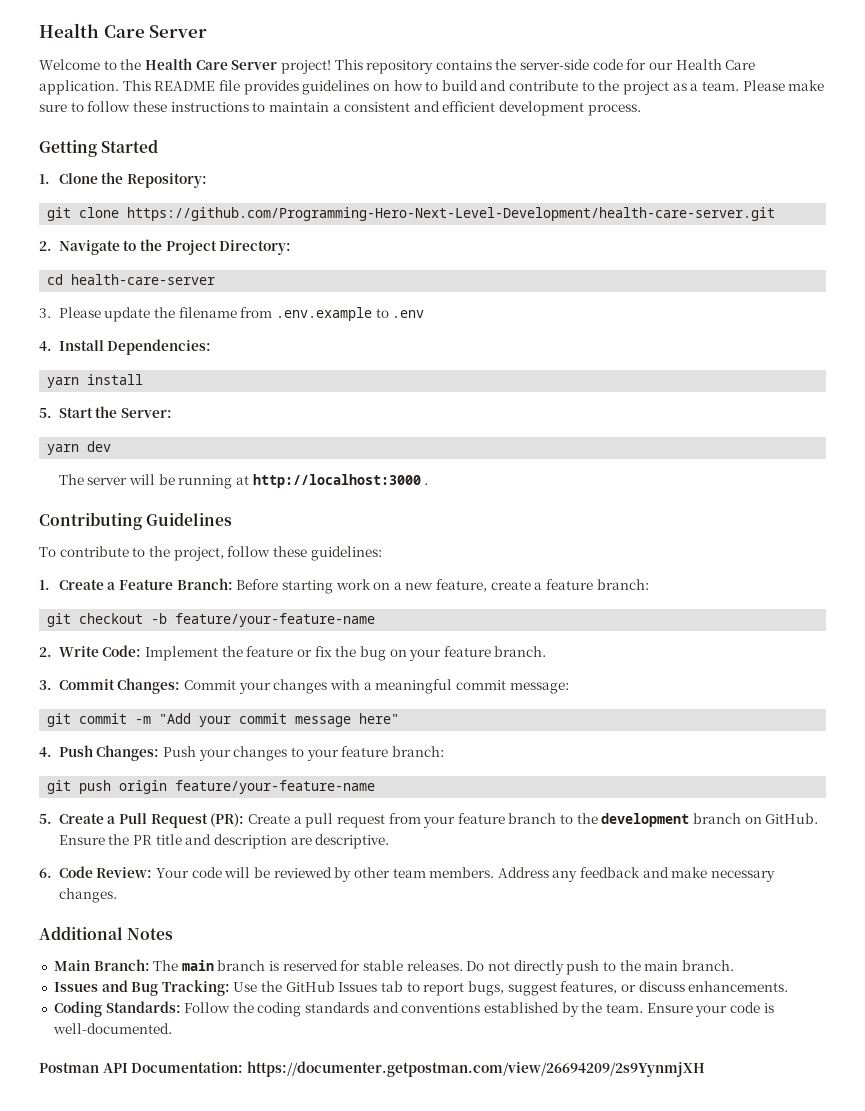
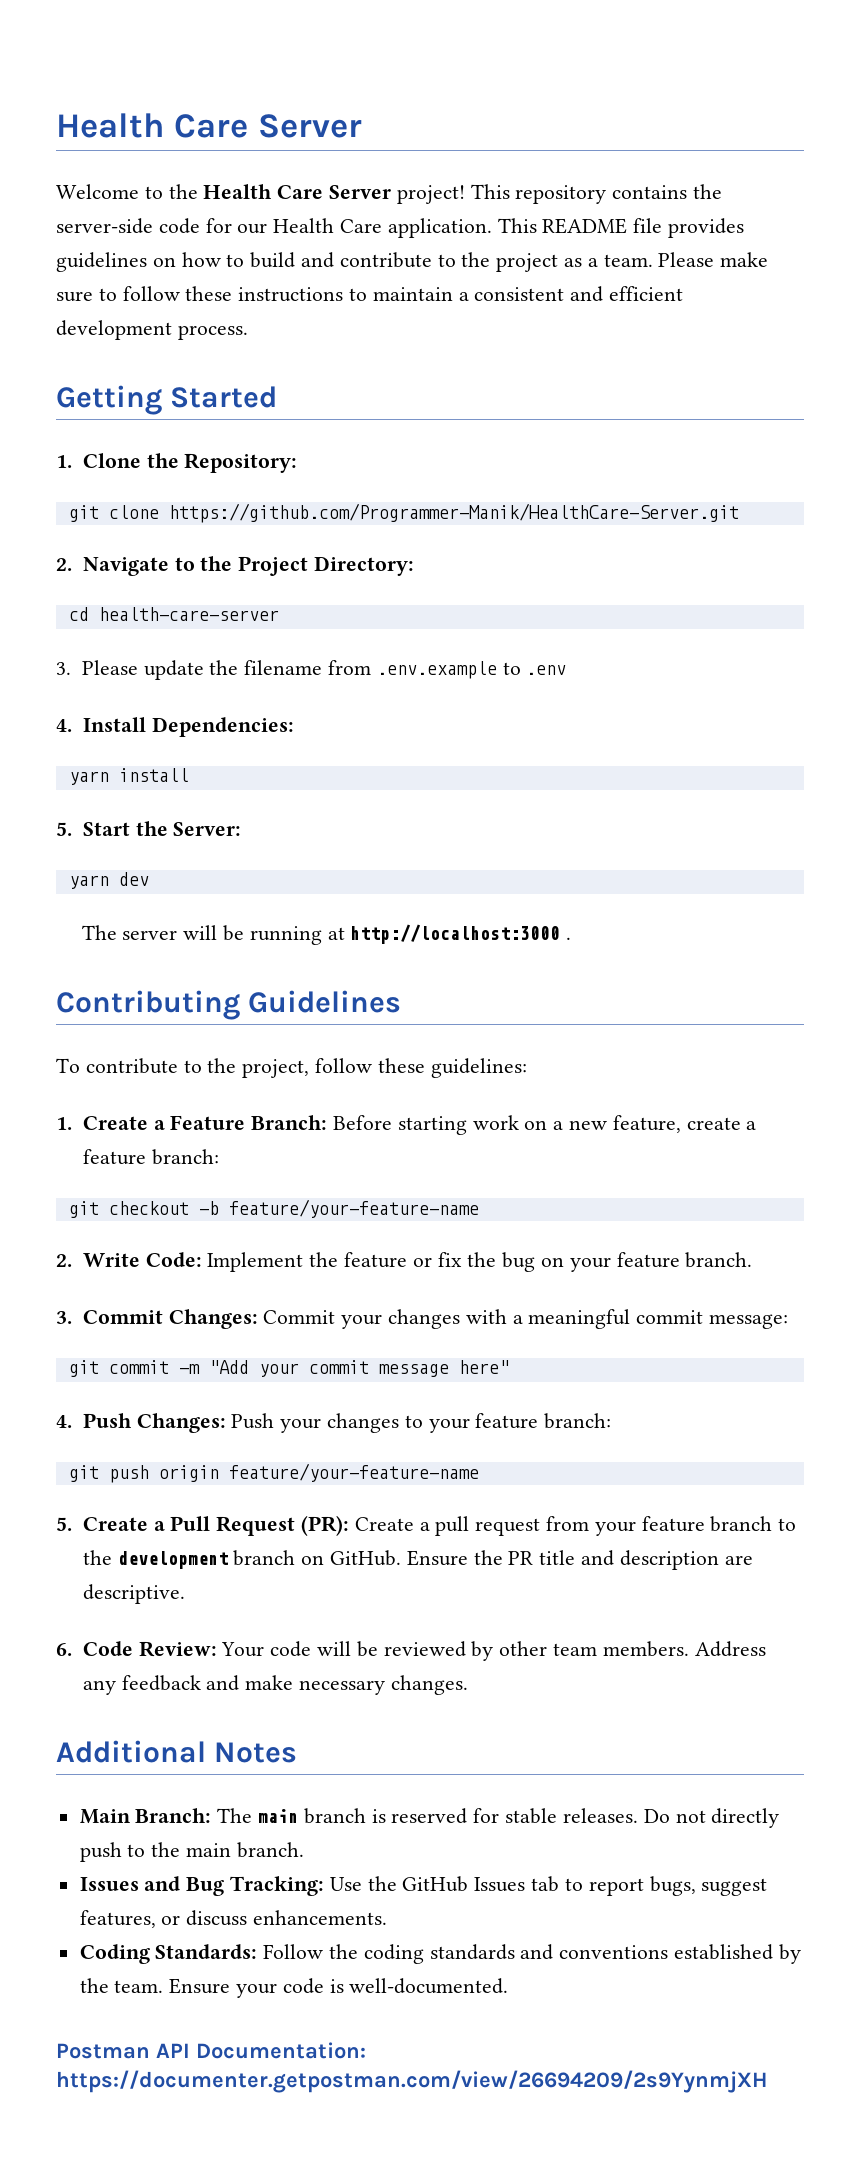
- git clone https://github.com/Programming-Hero-Next-Level-Development/health-care-server.git
+ git clone https://github.com/Programmer-Manik/HealthCare-Server.git

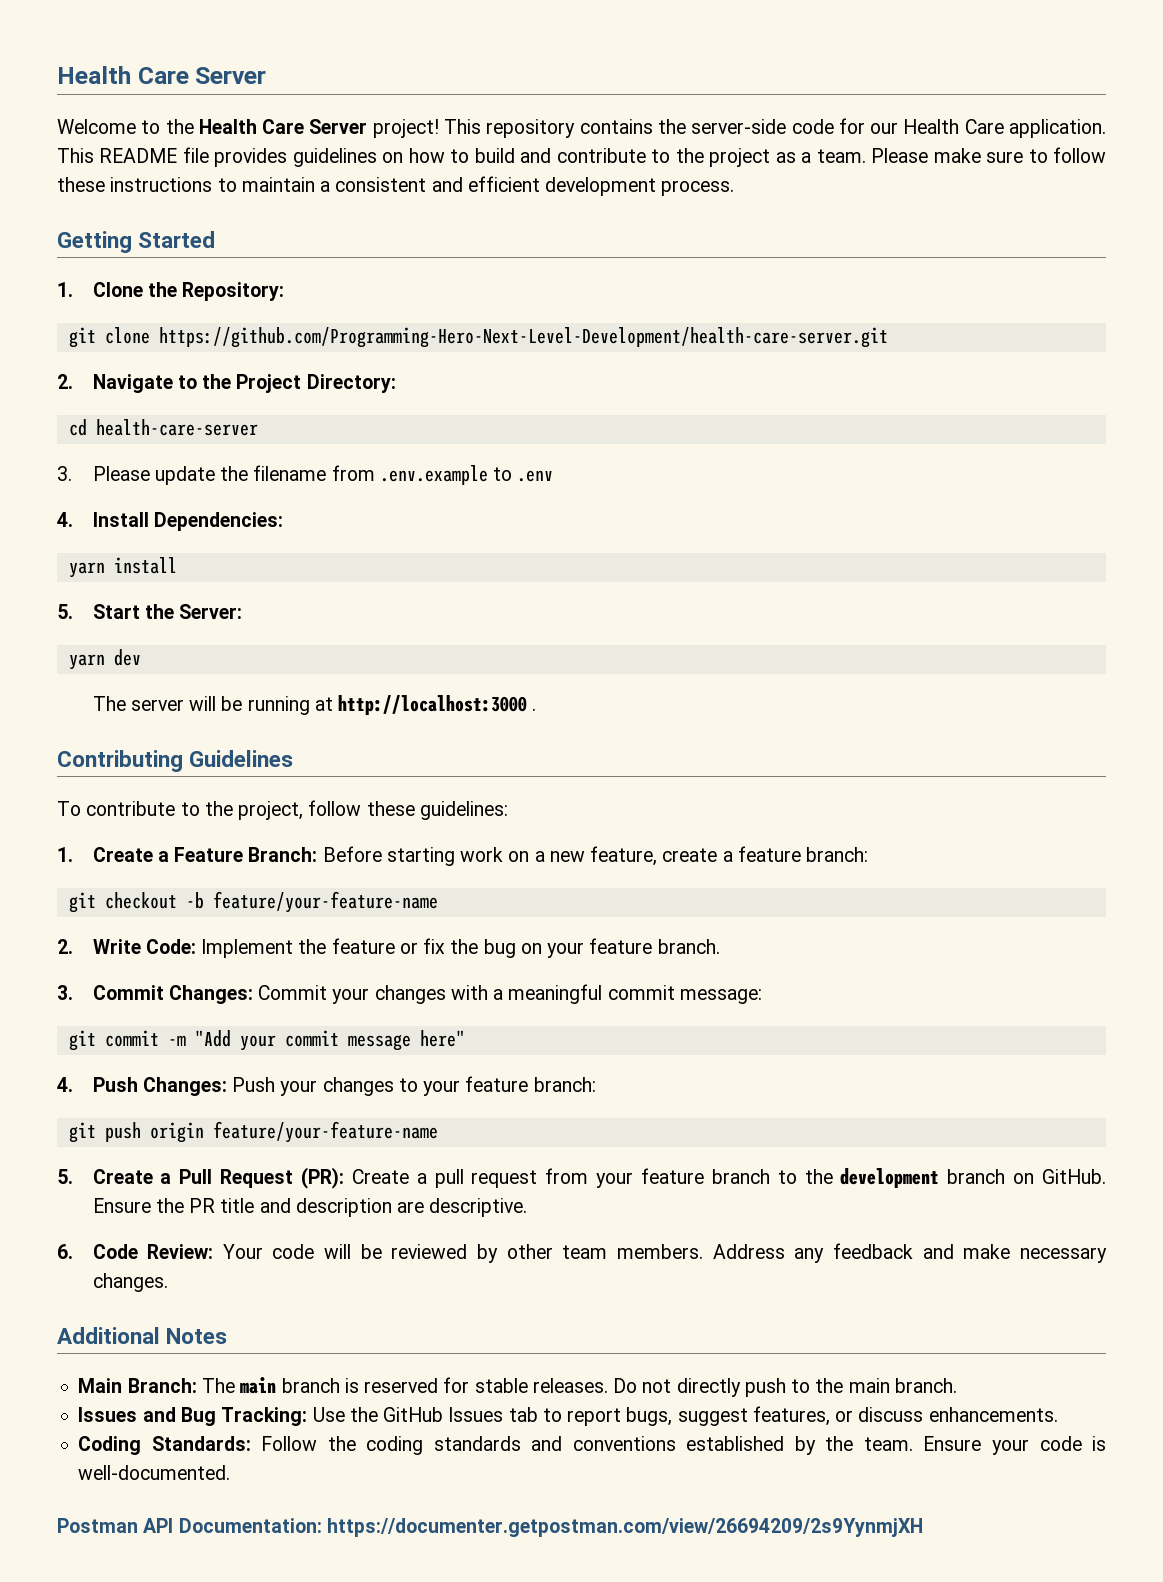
- git clone https://github.com/Programmer-Manik/HealthCare-Server.git
+ git clone https://github.com/Programming-Hero-Next-Level-Development/health-care-server.git

